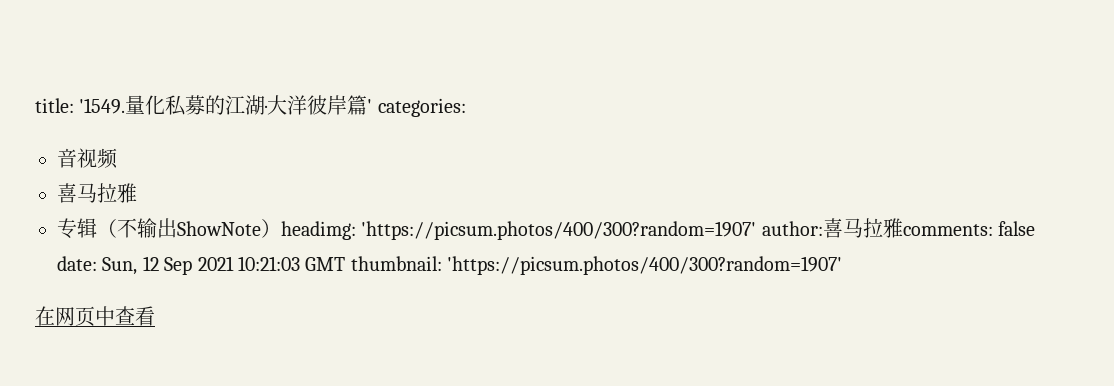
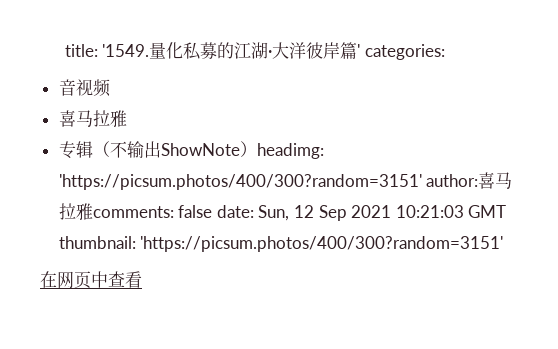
- 专辑（不输出ShowNote）headimg: 'https://picsum.photos/400/300?random=1907' author:喜马拉雅comments: false date: Sun, 12 Sep 2021 10:21:03 GMT thumbnail: 'https://picsum.photos/400/300?random=1907'
+ 专辑（不输出ShowNote）headimg: 'https://picsum.photos/400/300?random=3151' author:喜马拉雅comments: false date: Sun, 12 Sep 2021 10:21:03 GMT thumbnail: 'https://picsum.photos/400/300?random=3151'

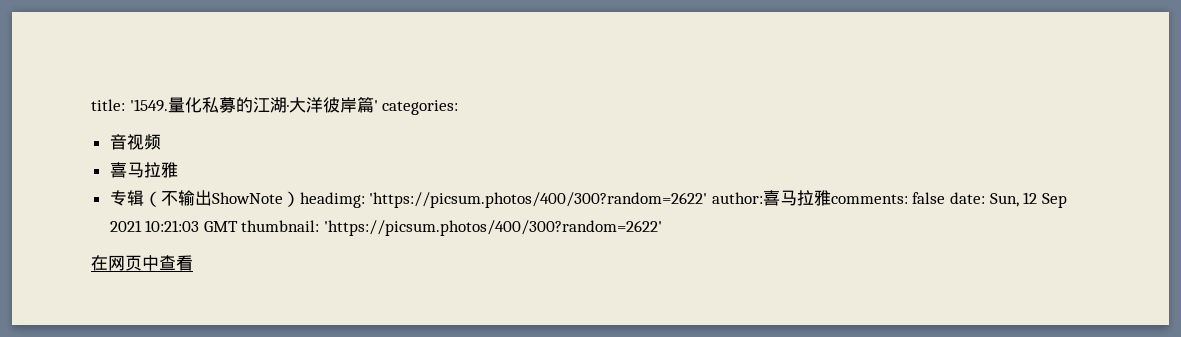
- 专辑（不输出ShowNote）headimg: 'https://picsum.photos/400/300?random=3151' author:喜马拉雅comments: false date: Sun, 12 Sep 2021 10:21:03 GMT thumbnail: 'https://picsum.photos/400/300?random=3151'
+ 专辑（不输出ShowNote）headimg: 'https://picsum.photos/400/300?random=2622' author:喜马拉雅comments: false date: Sun, 12 Sep 2021 10:21:03 GMT thumbnail: 'https://picsum.photos/400/300?random=2622'

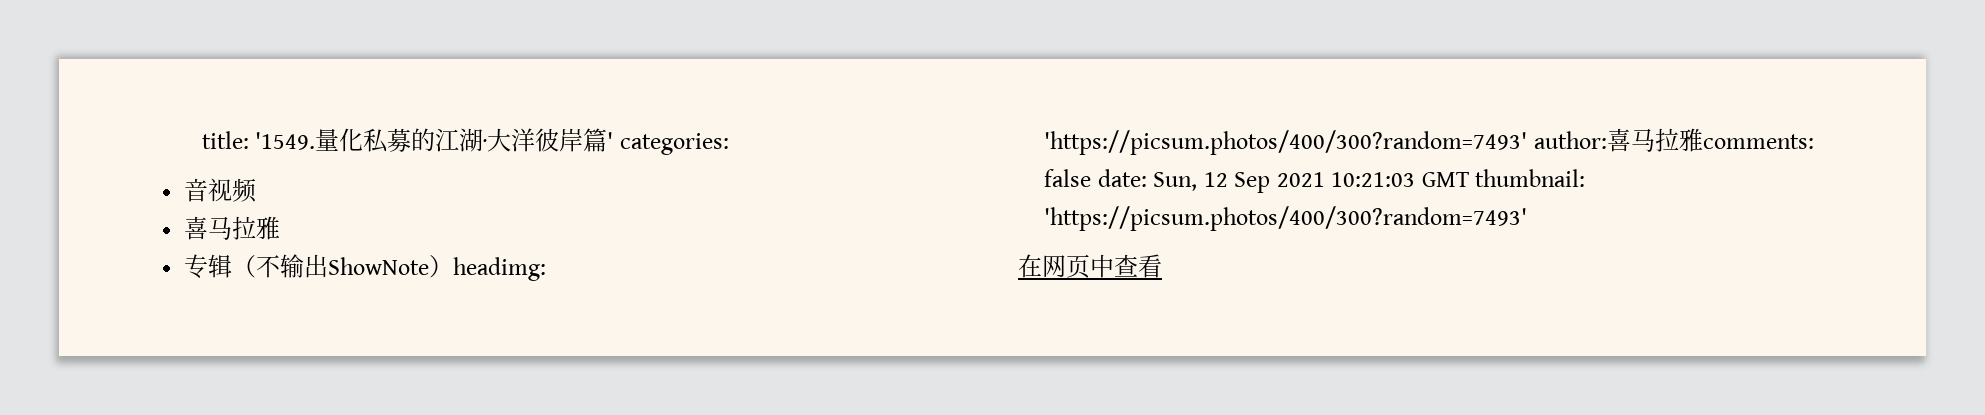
- 专辑（不输出ShowNote）headimg: 'https://picsum.photos/400/300?random=2622' author:喜马拉雅comments: false date: Sun, 12 Sep 2021 10:21:03 GMT thumbnail: 'https://picsum.photos/400/300?random=2622'
+ 专辑（不输出ShowNote）headimg: 'https://picsum.photos/400/300?random=7493' author:喜马拉雅comments: false date: Sun, 12 Sep 2021 10:21:03 GMT thumbnail: 'https://picsum.photos/400/300?random=7493'

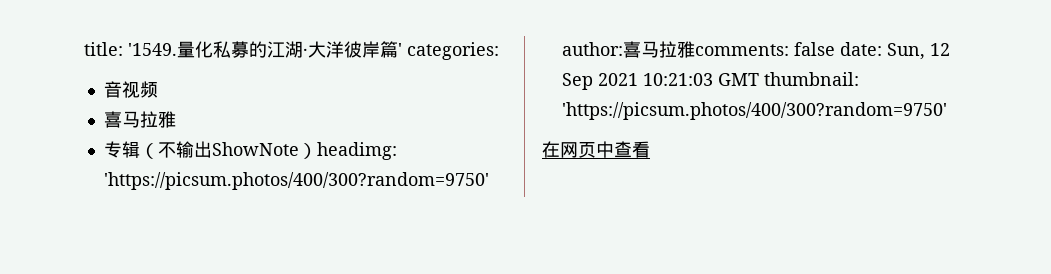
- 专辑（不输出ShowNote）headimg: 'https://picsum.photos/400/300?random=7493' author:喜马拉雅comments: false date: Sun, 12 Sep 2021 10:21:03 GMT thumbnail: 'https://picsum.photos/400/300?random=7493'
+ 专辑（不输出ShowNote）headimg: 'https://picsum.photos/400/300?random=9750' author:喜马拉雅comments: false date: Sun, 12 Sep 2021 10:21:03 GMT thumbnail: 'https://picsum.photos/400/300?random=9750'

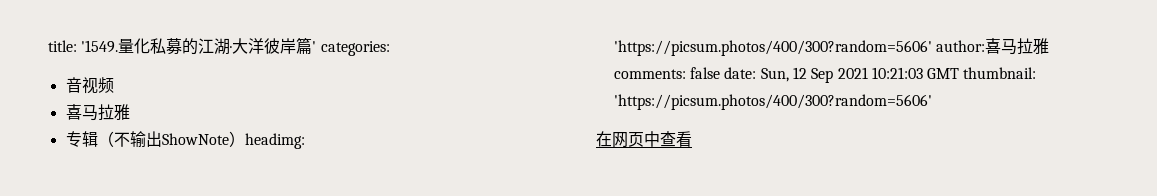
- 专辑（不输出ShowNote）headimg: 'https://picsum.photos/400/300?random=9750' author:喜马拉雅comments: false date: Sun, 12 Sep 2021 10:21:03 GMT thumbnail: 'https://picsum.photos/400/300?random=9750'
+ 专辑（不输出ShowNote）headimg: 'https://picsum.photos/400/300?random=5606' author:喜马拉雅comments: false date: Sun, 12 Sep 2021 10:21:03 GMT thumbnail: 'https://picsum.photos/400/300?random=5606'

